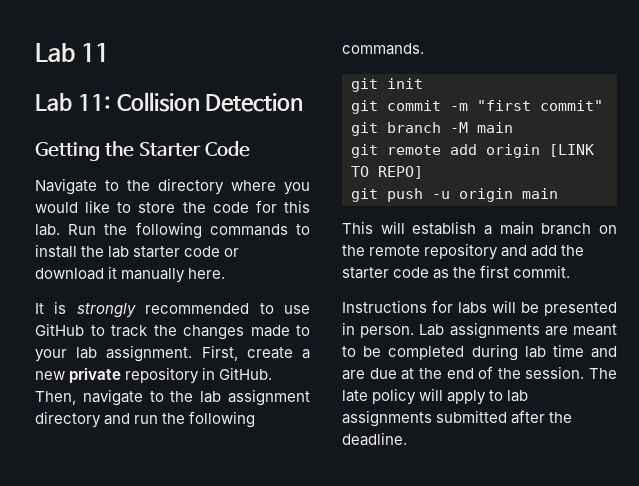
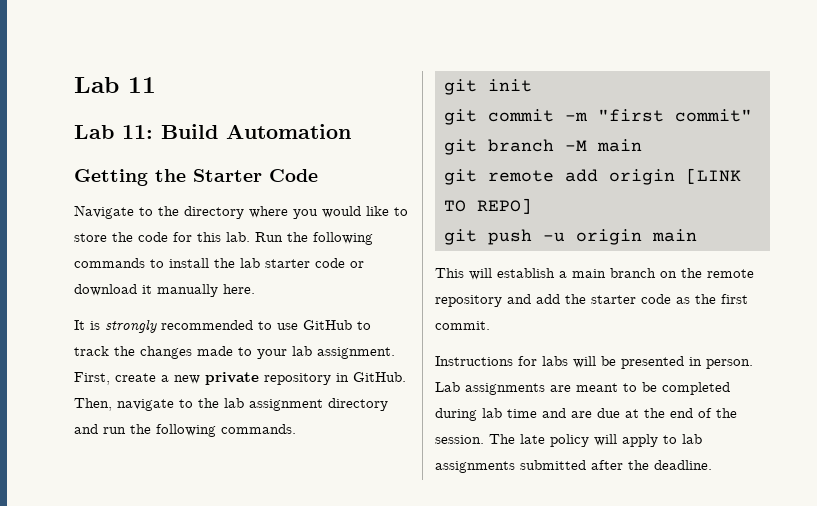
- Lab 11: Collision Detection
+ Lab 11: Build Automation

